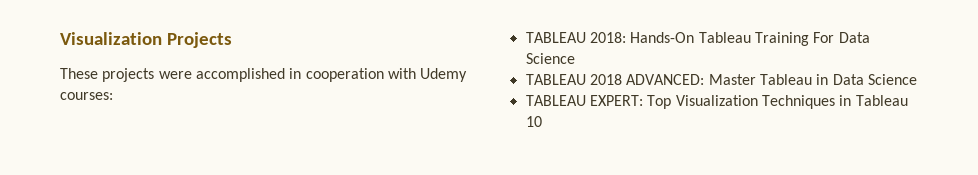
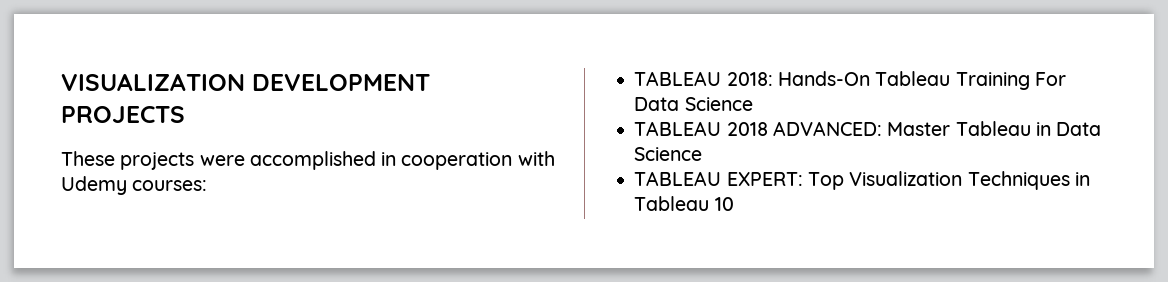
- Visualization Projects
+ VISUALIZATION DEVELOPMENT PROJECTS

